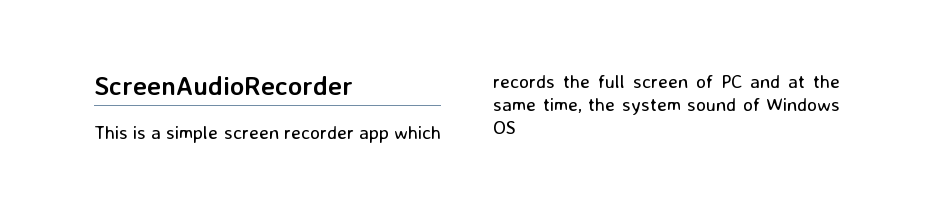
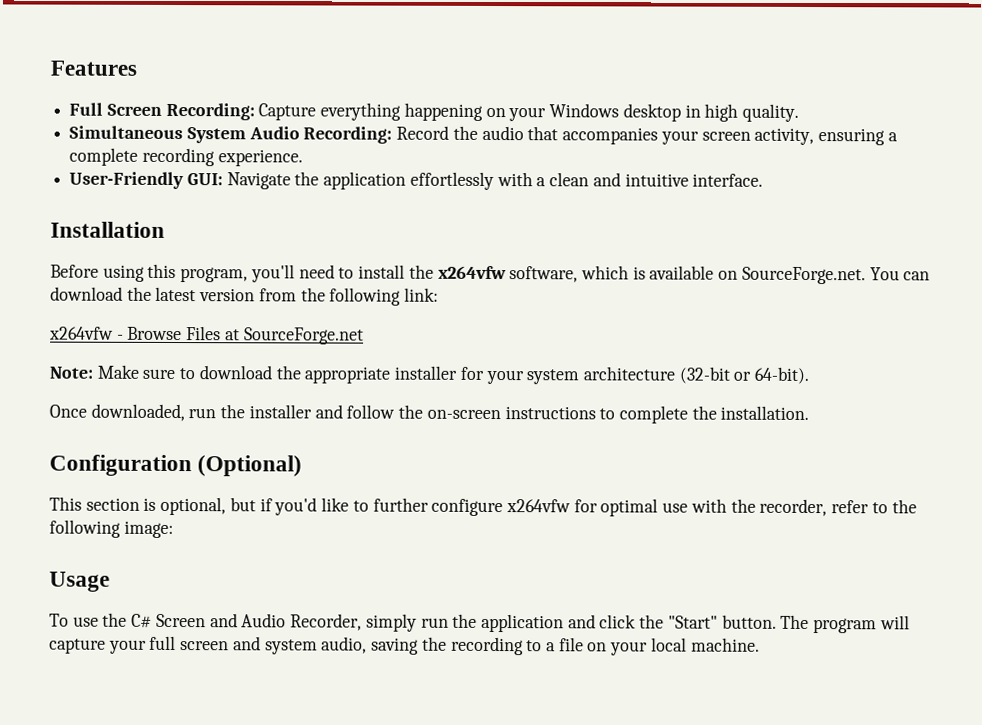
- ScreenAudioRecorder
- This is a simple screen recorder app which records the full screen of PC and at the same time, the system sound of Windows OS
+ Features
+ Full Screen Recording: Capture everything happening on your Windows desktop in high quality.
+ Simultaneous System Audio Recording: Record the audio that accompanies your screen activity, ensuring a complete recording experience.
+ User-Friendly GUI: Navigate the application effortlessly with a clean and intuitive interface.
+ Installation
+ Before using this program, you'll need to install the x264vfw software, which is available on SourceForge.net. You can download the latest version from the following link:
+ x264vfw - Browse Files at SourceForge.net
+ Note: Make sure to download the appropriate installer for your system architecture (32-bit or 64-bit).
+ Once downloaded, run the installer and follow the on-screen instructions to complete the installation.
+ Configuration (Optional)
+ This section is optional, but if you'd like to further configure x264vfw for optimal use with the recorder, refer to the following image:
+ Usage
+ To use the C# Screen and Audio Recorder, simply run the application and click the "Start" button. The program will capture your full screen and system audio, saving the recording to a file on your local machine.

